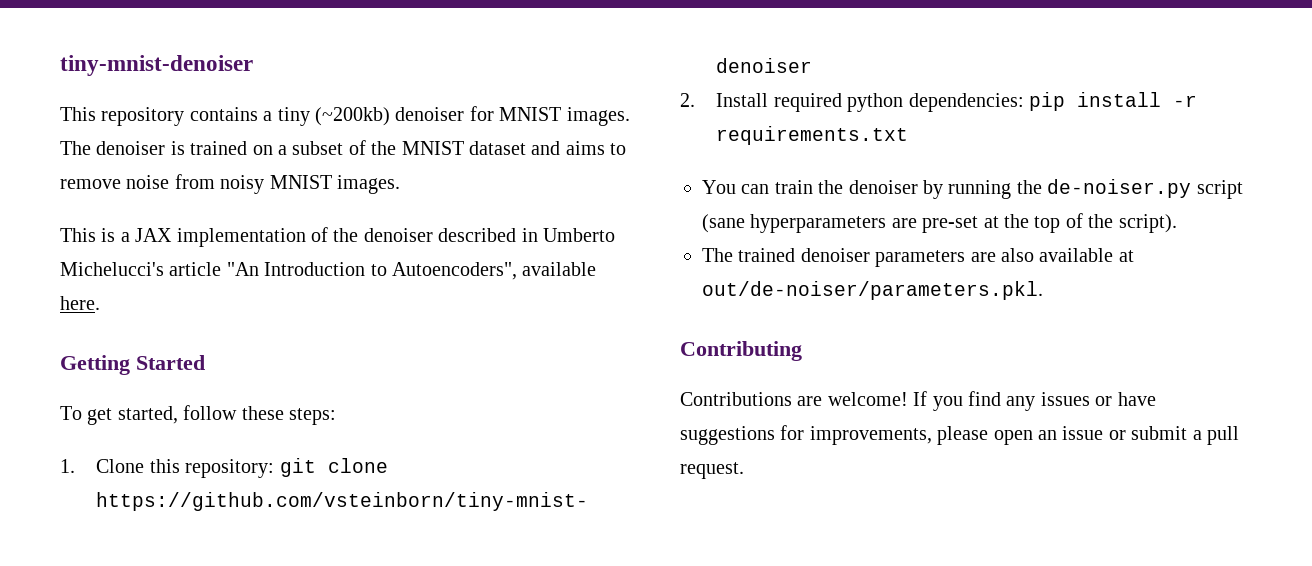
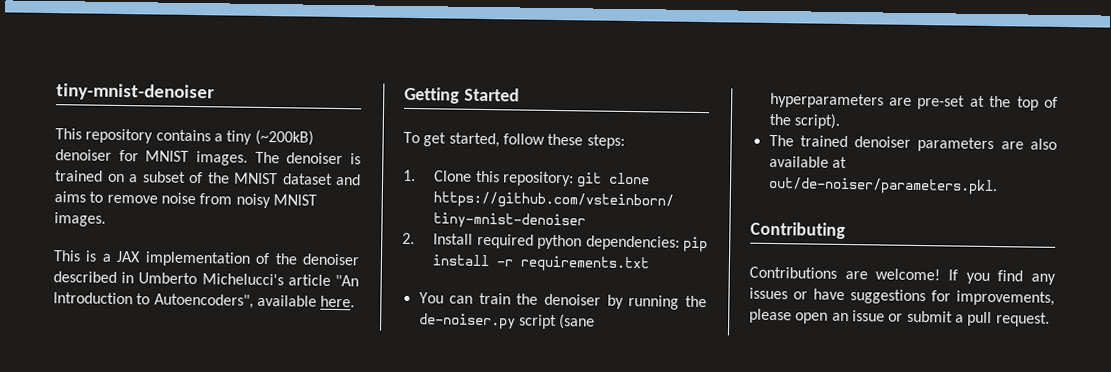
- This repository contains a tiny (~200kb) denoiser for MNIST images.
+ This repository contains a tiny (~200kB) denoiser for MNIST images.

